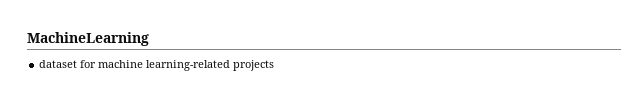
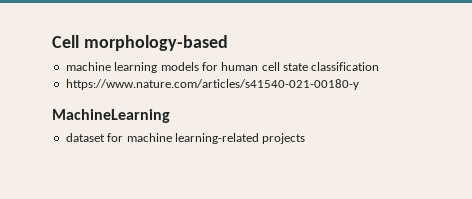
+ Cell morphology-based
+ machine learning models for human cell state classification
+ https://www.nature.com/articles/s41540-021-00180-y

